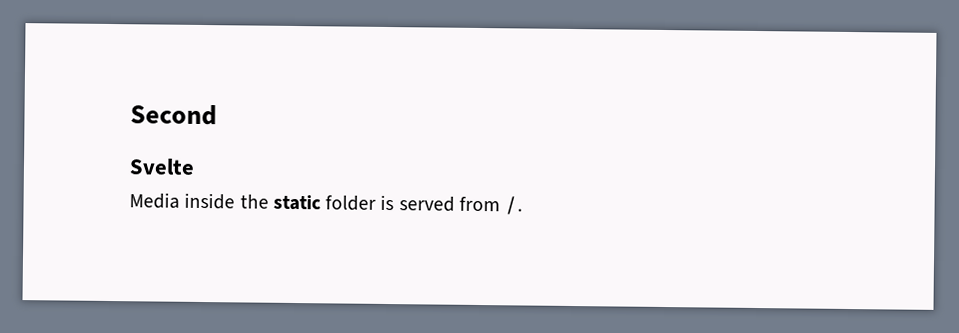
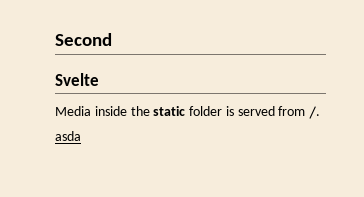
+ asda

